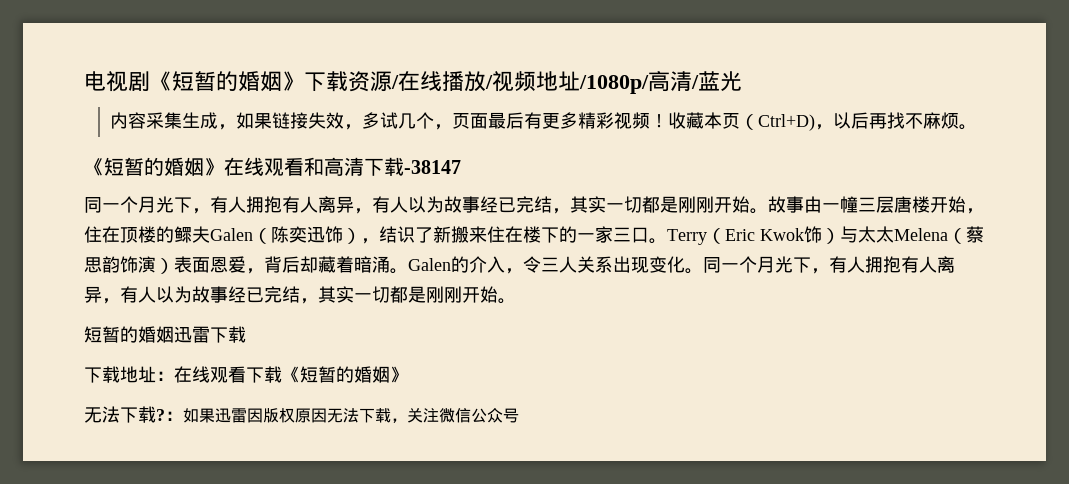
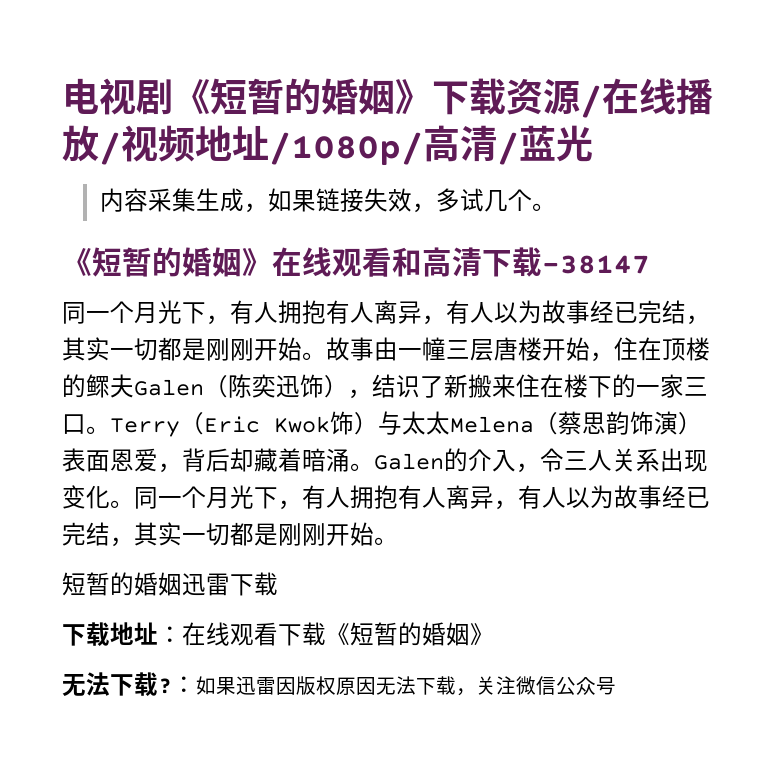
- 内容采集生成，如果链接失效，多试几个，页面最后有更多精彩视频！收藏本页（Ctrl+D)，以后再找不麻烦。
+ 内容采集生成，如果链接失效，多试几个。

